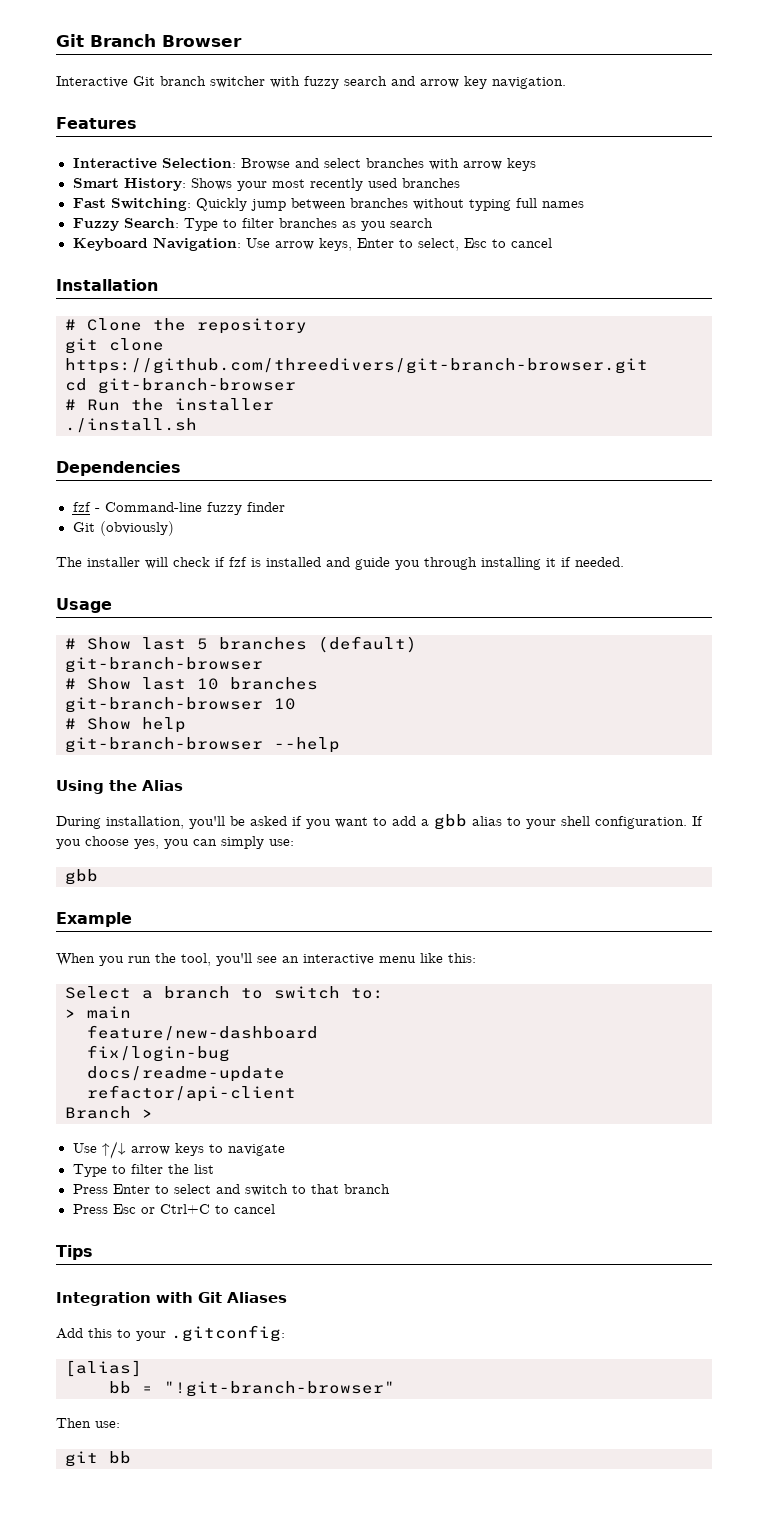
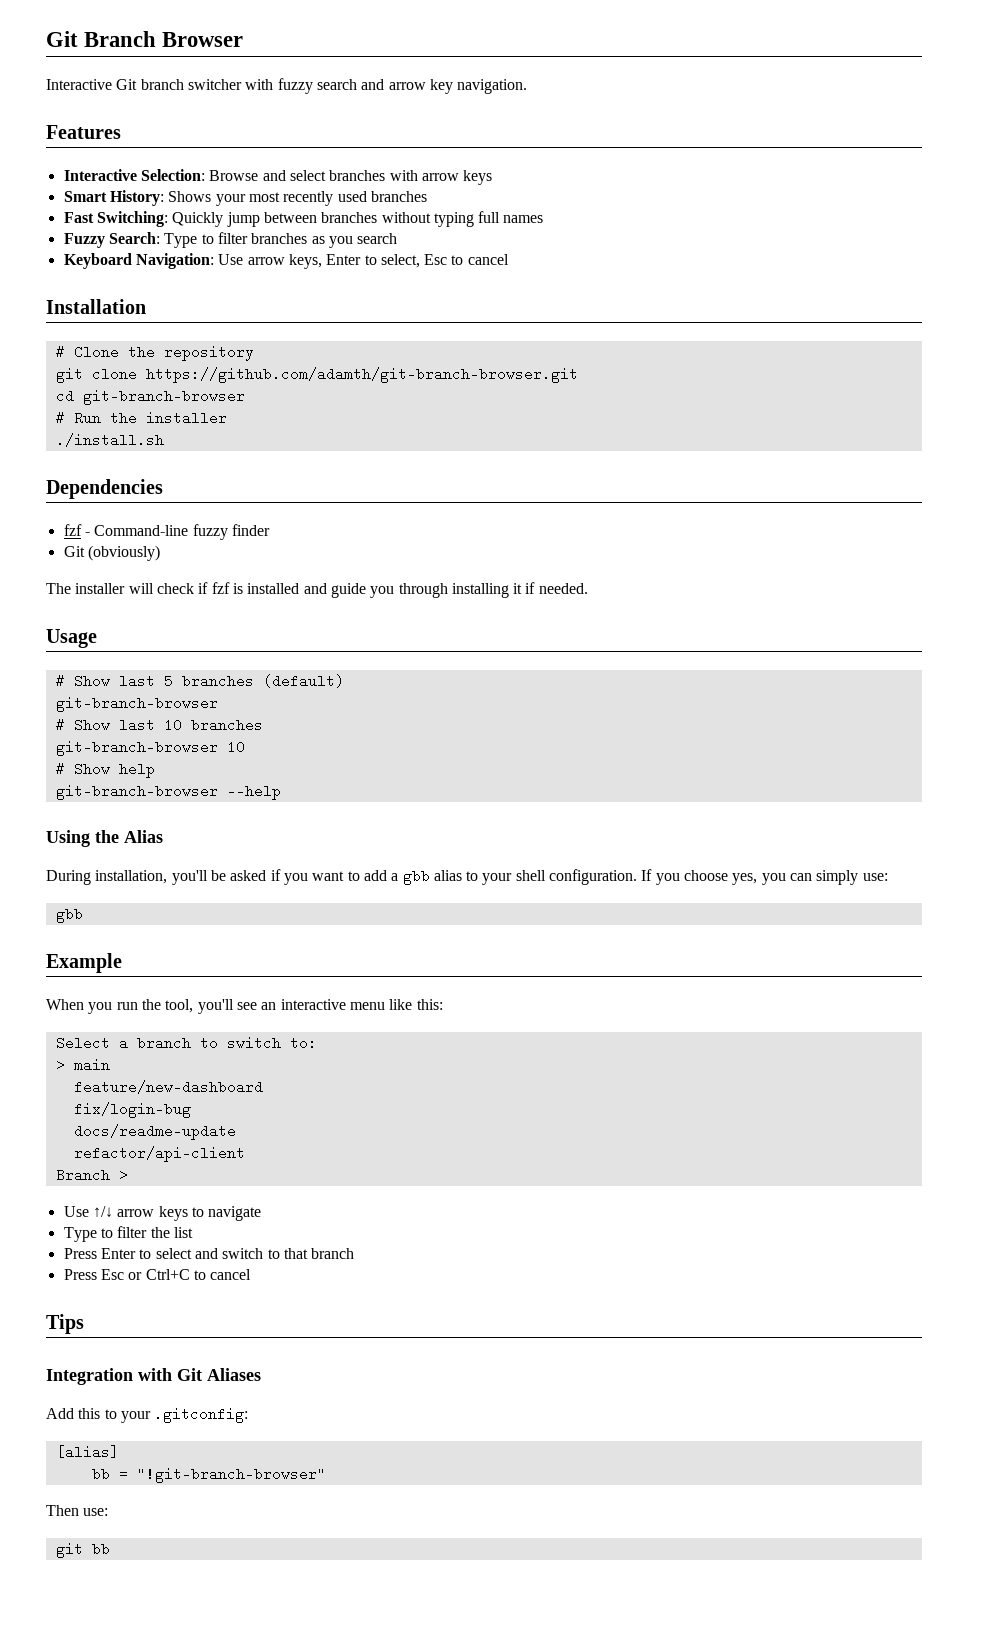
- git clone https://github.com/threedivers/git-branch-browser.git
+ git clone https://github.com/adamth/git-branch-browser.git

